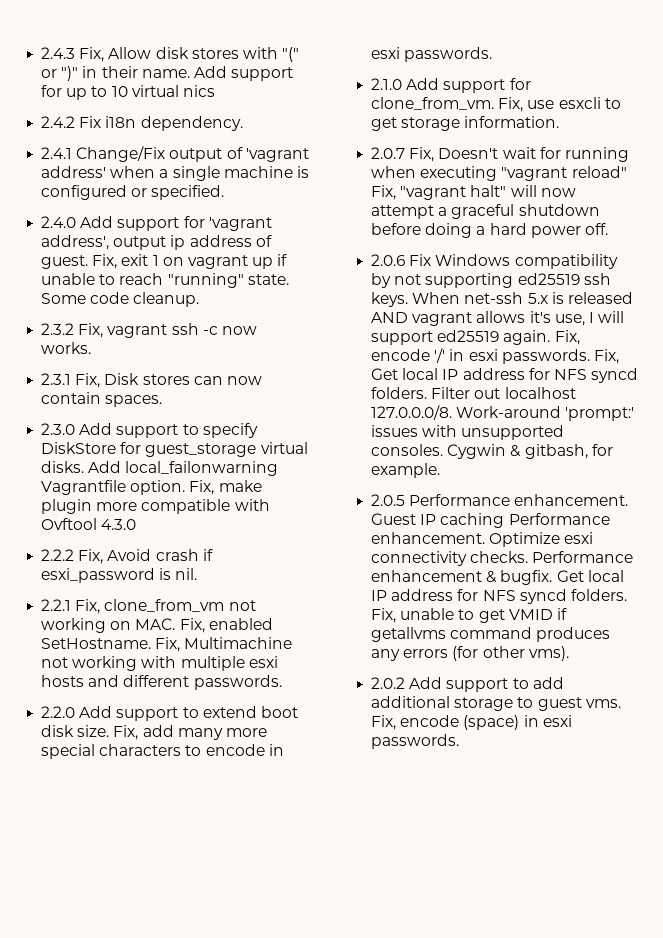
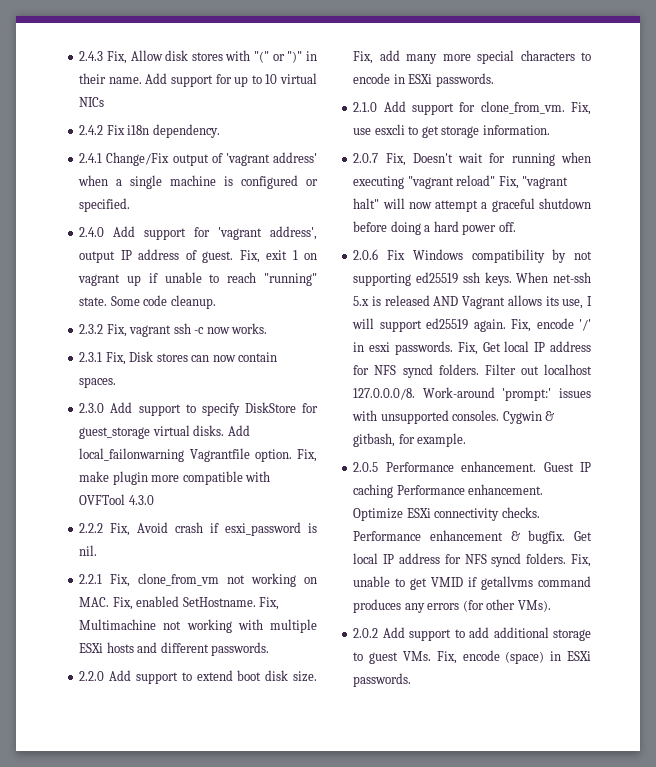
- Add support for up to 10 virtual nics
+ Add support for up to 10 virtual NICs
- 2.4.0 Add support for 'vagrant address', output ip address of guest.
+ 2.4.0 Add support for 'vagrant address', output IP address of guest.
- Fix, make plugin more compatible with Ovftool 4.3.0
+ Fix, make plugin more compatible with OVFTool 4.3.0
- Fix, Multimachine not working with multiple esxi hosts and different passwords.
+ Fix, Multimachine not working with multiple ESXi hosts and different passwords.
- Fix, add many more special characters to encode in esxi passwords.
+ Fix, add many more special characters to encode in ESXi passwords.
- When net-ssh 5.x is released AND vagrant allows it's use, I will support ed25519 again.
+ When net-ssh 5.x is released AND Vagrant allows its use, I will support ed25519 again.
- Optimize esxi connectivity checks.
+ Optimize ESXi connectivity checks.
- Fix, unable to get VMID if getallvms command produces any errors (for other vms).
+ Fix, unable to get VMID if getallvms command produces any errors (for other VMs).
- 2.0.2 Add support to add additional storage to guest vms. Fix, encode (space) in esxi passwords.
+ 2.0.2 Add support to add additional storage to guest VMs. Fix, encode (space) in ESXi passwords.

